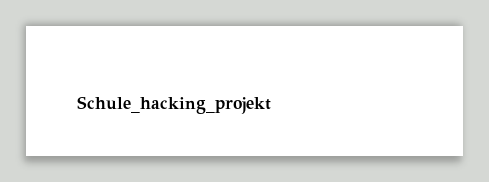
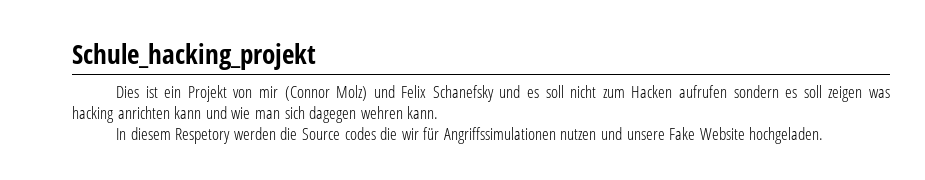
+ Dies ist ein Projekt von mir (Connor Molz) und Felix Schanefsky und es soll nicht zum Hacken aufrufen sondern es soll zeigen was hacking anrichten kann und wie man sich dagegen wehren kann.
+ In diesem Respetory werden die Source codes die wir für Angriffssimulationen nutzen und unsere Fake Website hochgeladen.

